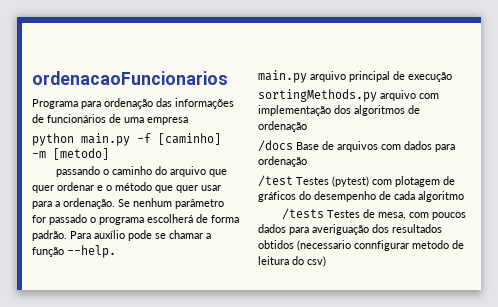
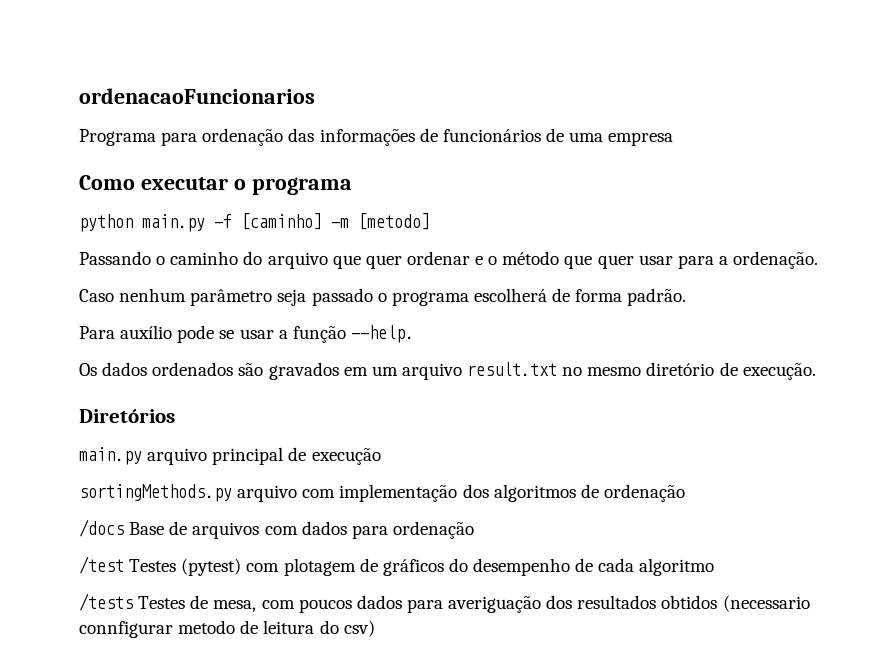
+ Como executar o programa
- passando o caminho do arquivo que quer ordenar e o método que quer usar para a ordenação. Se nenhum parâmetro for passado o programa escolherá de forma padrão. Para auxílio pode se chamar a função --help.
+ Passando o caminho do arquivo que quer ordenar e o método que quer usar para a ordenação.
+ Caso nenhum parâmetro seja passado o programa escolherá de forma padrão.
+ Para auxílio pode se usar a função --help.
+ Os dados ordenados são gravados em um arquivo result.txt no mesmo diretório de execução.
+ Diretórios

